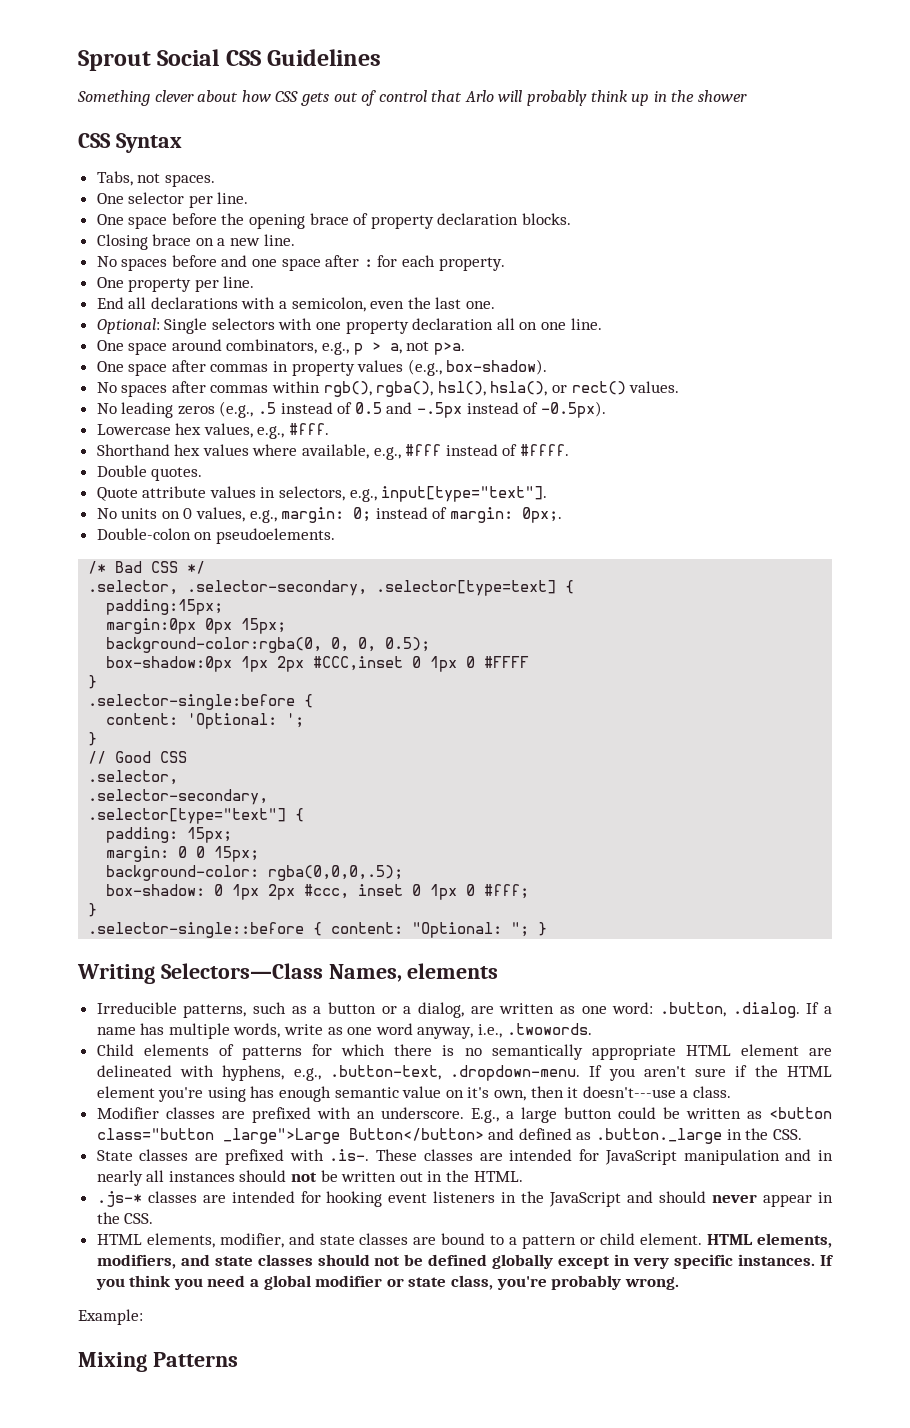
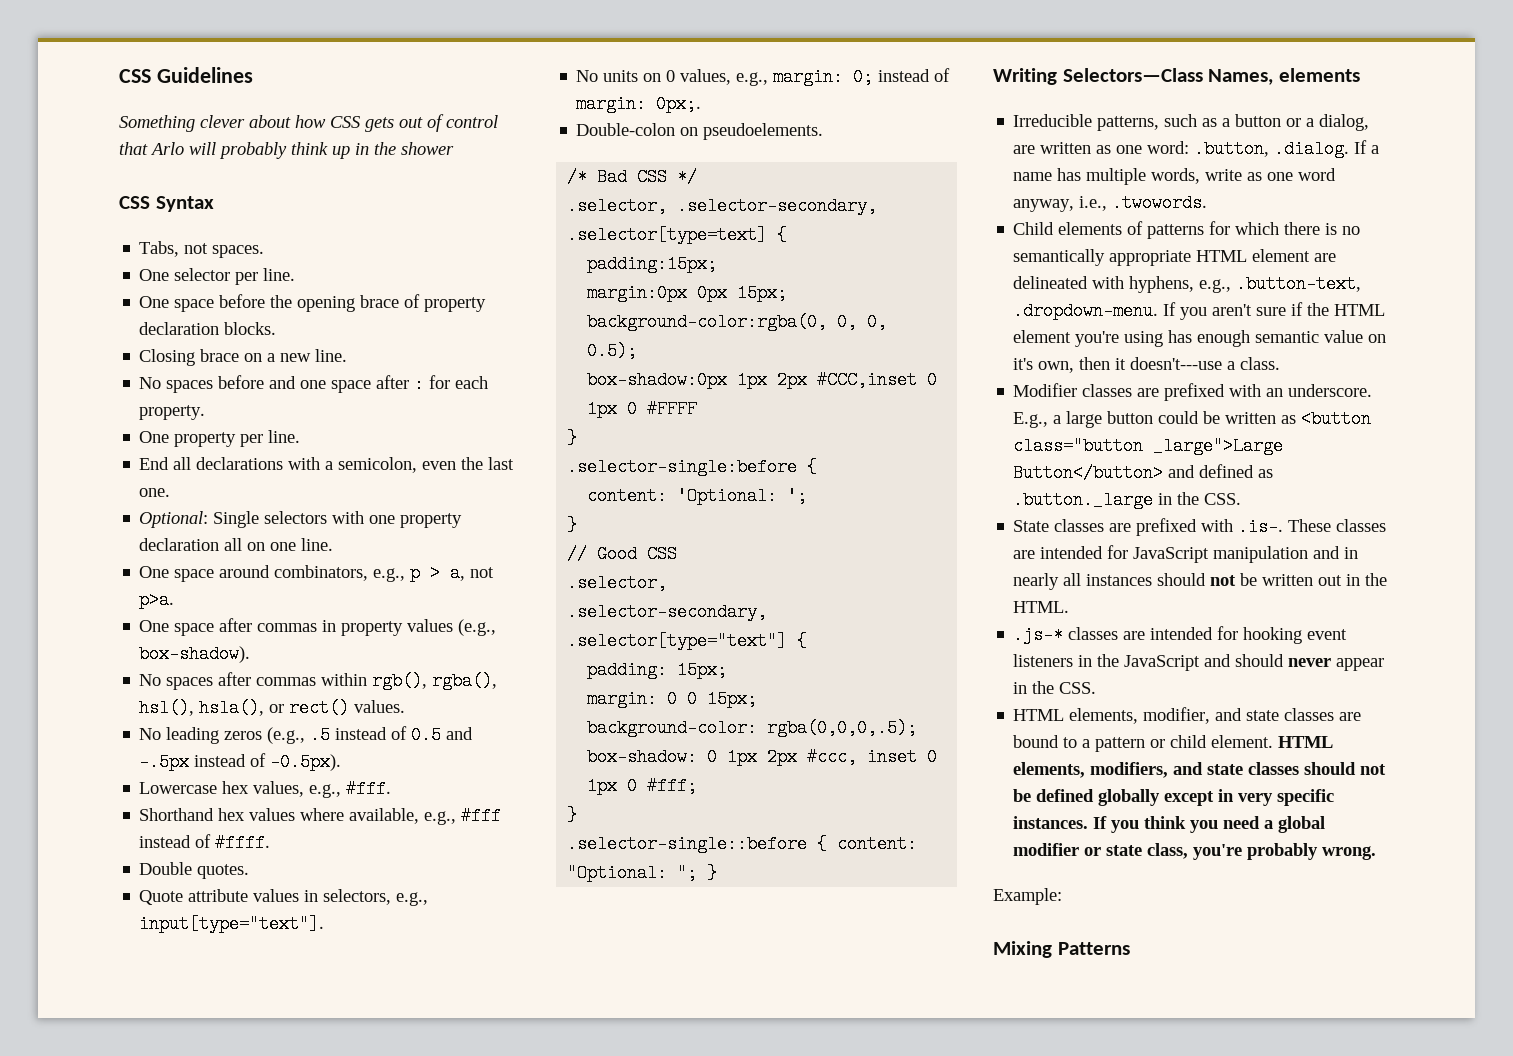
- Sprout Social CSS Guidelines
+ CSS Guidelines

